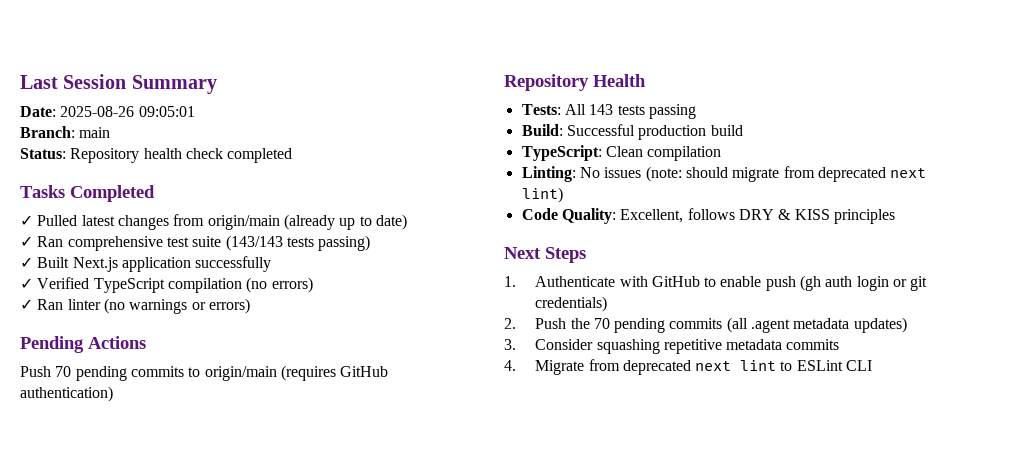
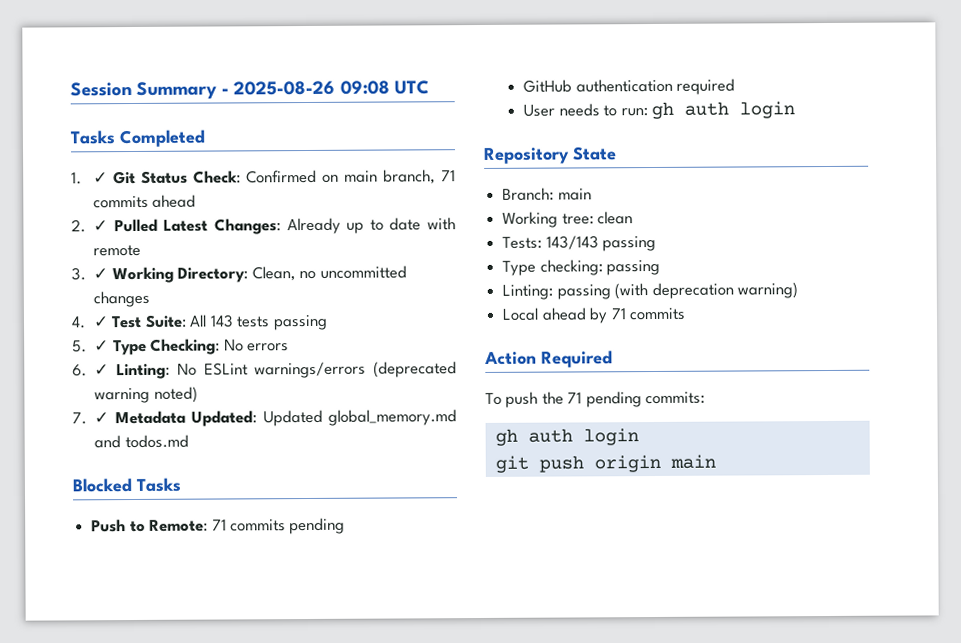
- Last Session Summary
- Date: 2025-08-26 09:05:01
+ Session Summary - 2025-08-26 09:08 UTC
+ Tasks Completed
+ 1. ✓ Git Status Check: Confirmed on main branch, 71 commits ahead
+ 2. ✓ Pulled Latest Changes: Already up to date with remote
+ 3. ✓ Working Directory: Clean, no uncommitted changes
+ 4. ✓ Test Suite: All 143 tests passing
+ 5. ✓ Type Checking: No errors
+ 6. ✓ Linting: No ESLint warnings/errors (deprecated warning noted)
+ 7. ✓ Metadata Updated: Updated global_memory.md and todos.md
+ Blocked Tasks
+ Push to Remote: 71 commits pending
+ GitHub authentication required
+ User needs to run: gh auth login
+ Repository State
  Branch: main
- Status: Repository health check completed
- Tasks Completed
- ✓ Pulled latest changes from origin/main (already up to date)
- ✓ Ran comprehensive test suite (143/143 tests passing)
- ✓ Built Next.js application successfully
- ✓ Verified TypeScript compilation (no errors)
- ✓ Ran linter (no warnings or errors)
- Pending Actions
- Push 70 pending commits to origin/main (requires GitHub authentication)
- Repository Health
- Tests: All 143 tests passing
- Build: Successful production build
- TypeScript: Clean compilation
- Linting: No issues (note: should migrate from deprecated next lint)
- Code Quality: Excellent, follows DRY & KISS principles
- Next Steps
- 1. Authenticate with GitHub to enable push (gh auth login or git credentials)
- 2. Push the 70 pending commits (all .agent metadata updates)
- 3. Consider squashing repetitive metadata commits
- 4. Migrate from deprecated next lint to ESLint CLI
+ Working tree: clean
+ Tests: 143/143 passing
+ Type checking: passing
+ Linting: passing (with deprecation warning)
+ Local ahead by 71 commits
+ Action Required
+ To push the 71 pending commits:
+ gh auth login
+ git push origin main

